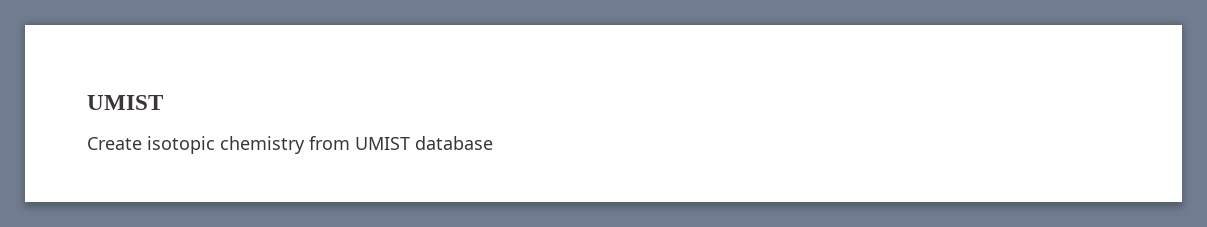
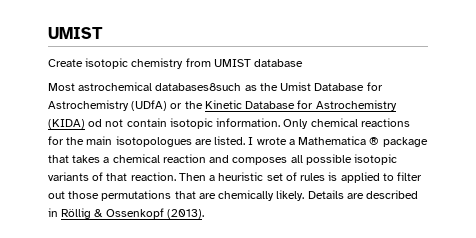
+ Most astrochemical databases8such as the Umist Database for Astrochemistry (UDfA) or the Kinetic Database for Astrochemistry (KIDA) od not contain isotopic information. Only chemical reactions for the main isotopologues are listed. I wrote a Mathematica ® package that takes a chemical reaction and composes all possible isotopic variants of that reaction. Then a heuristic set of rules is applied to filter out those permutations that are chemically likely. Details are described in Röllig & Ossenkopf (2013).

